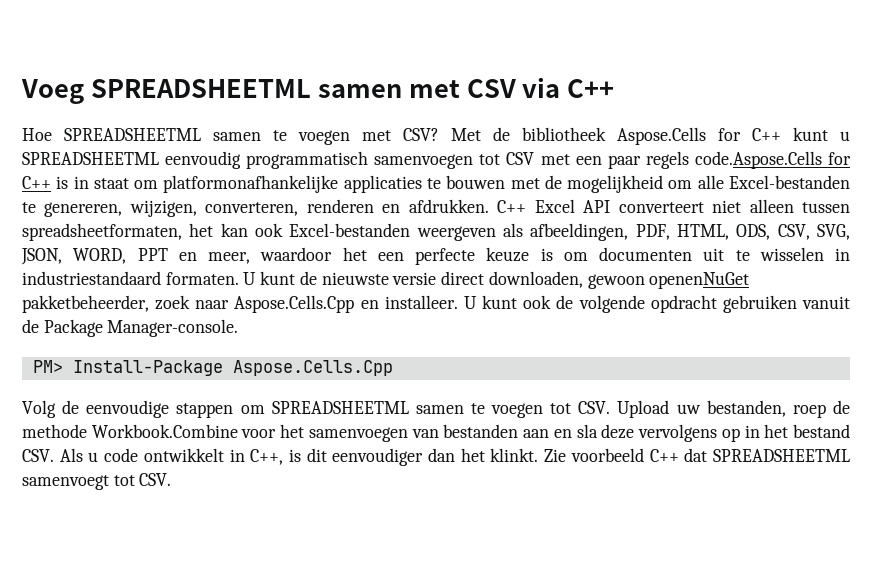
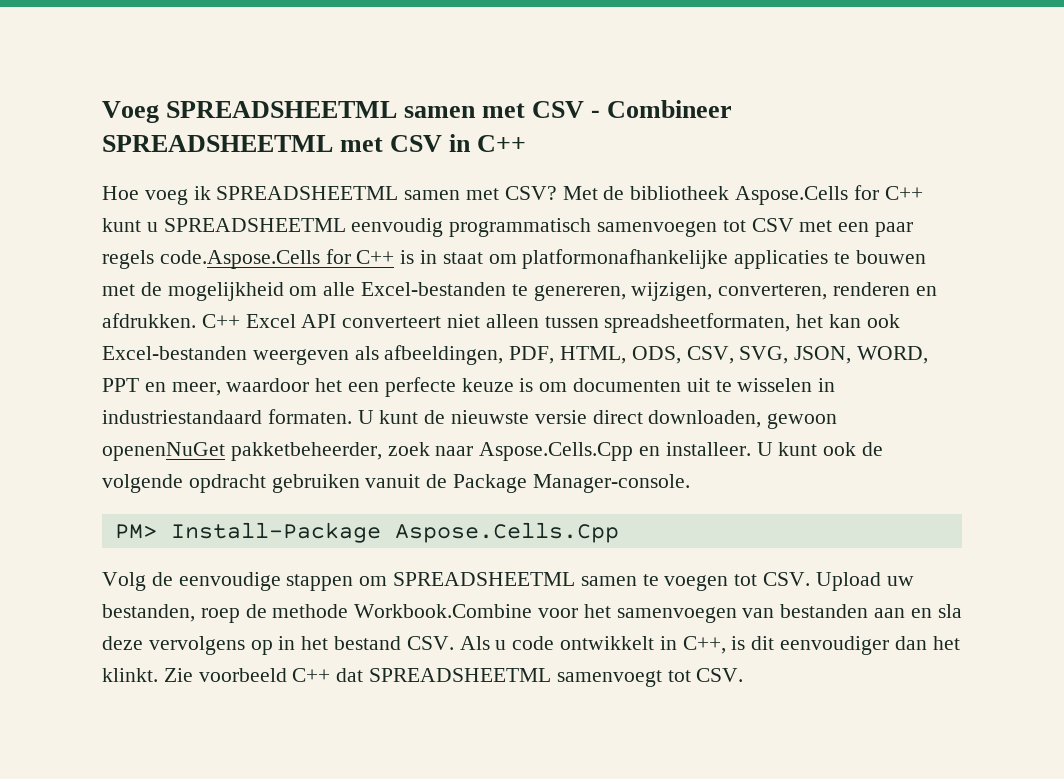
- Voeg SPREADSHEETML samen met CSV via C++
- Hoe SPREADSHEETML samen te voegen met CSV?
+ Voeg SPREADSHEETML samen met CSV - Combineer SPREADSHEETML met CSV in C++
+ Hoe voeg ik SPREADSHEETML samen met CSV?

